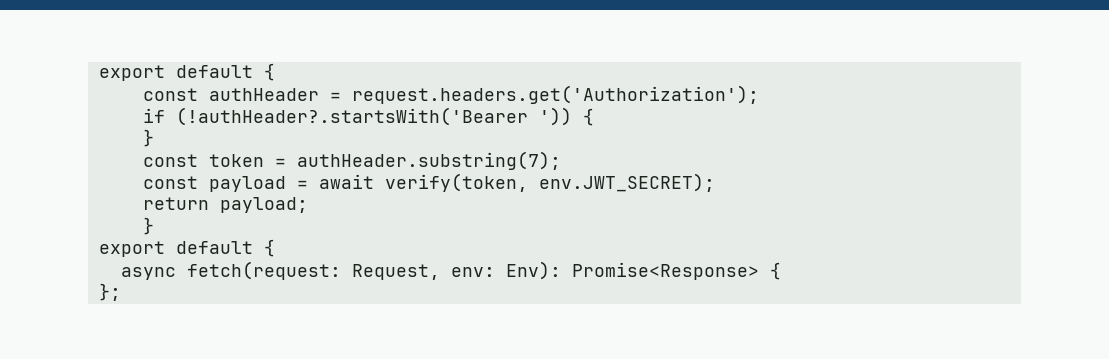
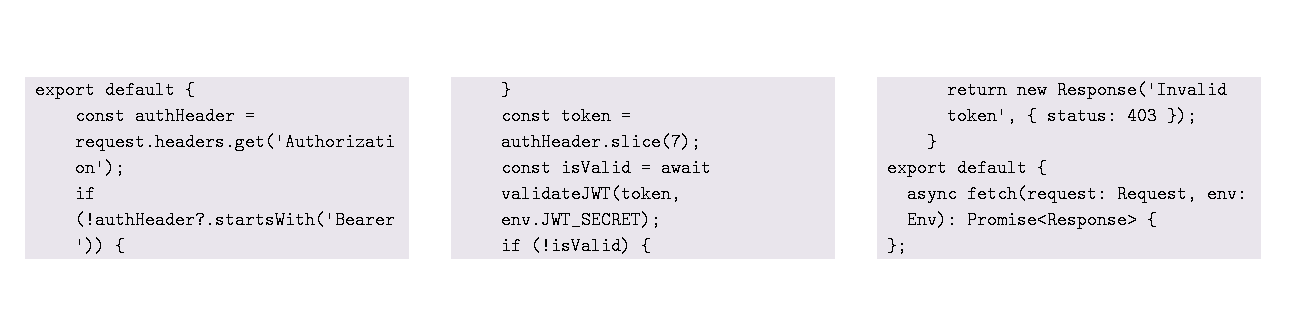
- const token = authHeader.substring(7);
- const payload = await verify(token, env.JWT_SECRET);
+ const token = authHeader.slice(7);
+ const isValid = await validateJWT(token, env.JWT_SECRET);
- return payload;
+ if (!isValid) {
+ return new Response('Invalid token', { status: 403 });

